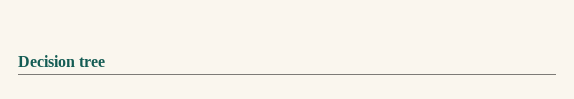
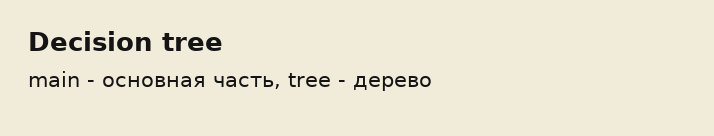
+ main - основная часть, tree - дерево

